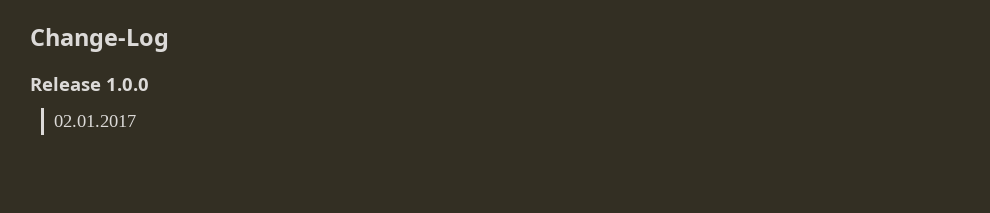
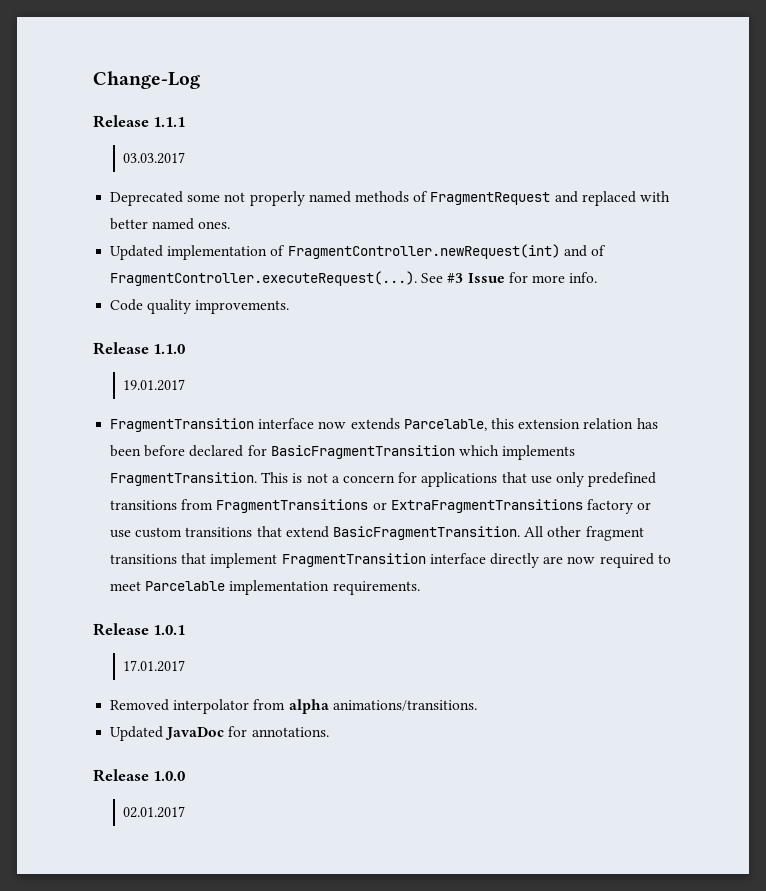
+ Release 1.1.1
+ 03.03.2017
+ Deprecated some not properly named methods of FragmentRequest and replaced with better named ones.
+ Updated implementation of FragmentController.newRequest(int) and of FragmentController.executeRequest(...). See #3 Issue for more info.
+ Code quality improvements.
+ Release 1.1.0
+ 19.01.2017
+ FragmentTransition interface now extends Parcelable, this extension relation has been before declared for BasicFragmentTransition which implements FragmentTransition. This is not a concern for applications that use only predefined transitions from FragmentTransitions or ExtraFragmentTransitions factory or use custom transitions that extend BasicFragmentTransition. All other fragment transitions that implement FragmentTransition interface directly are now required to meet Parcelable implementation requirements.
+ Release 1.0.1
+ 17.01.2017
+ Removed interpolator from alpha animations/transitions.
+ Updated JavaDoc for annotations.

